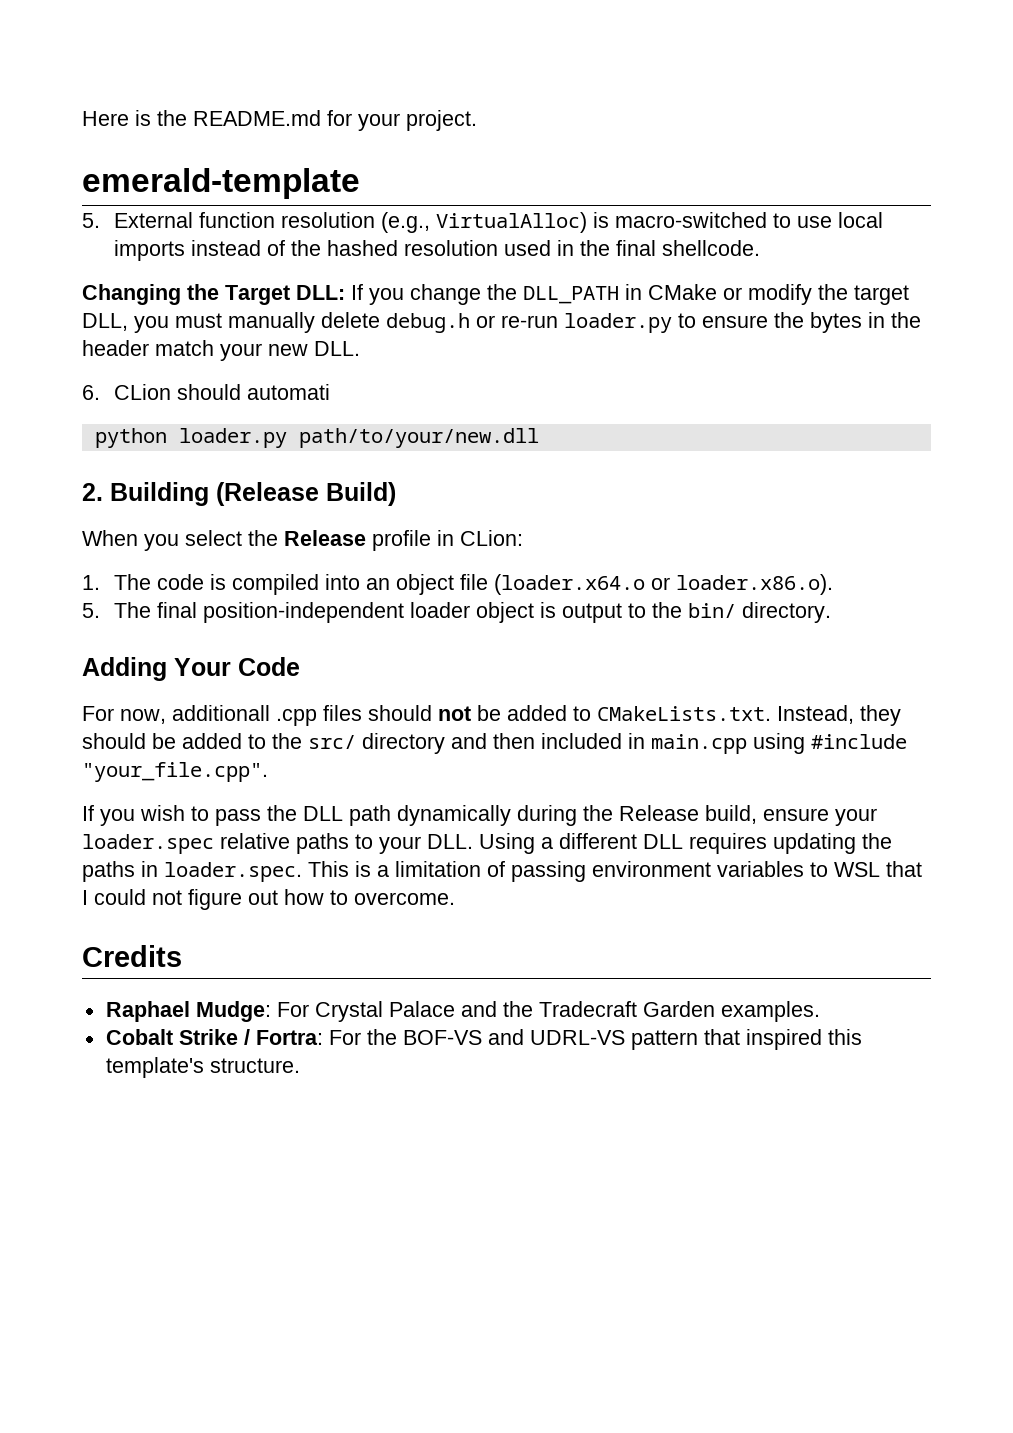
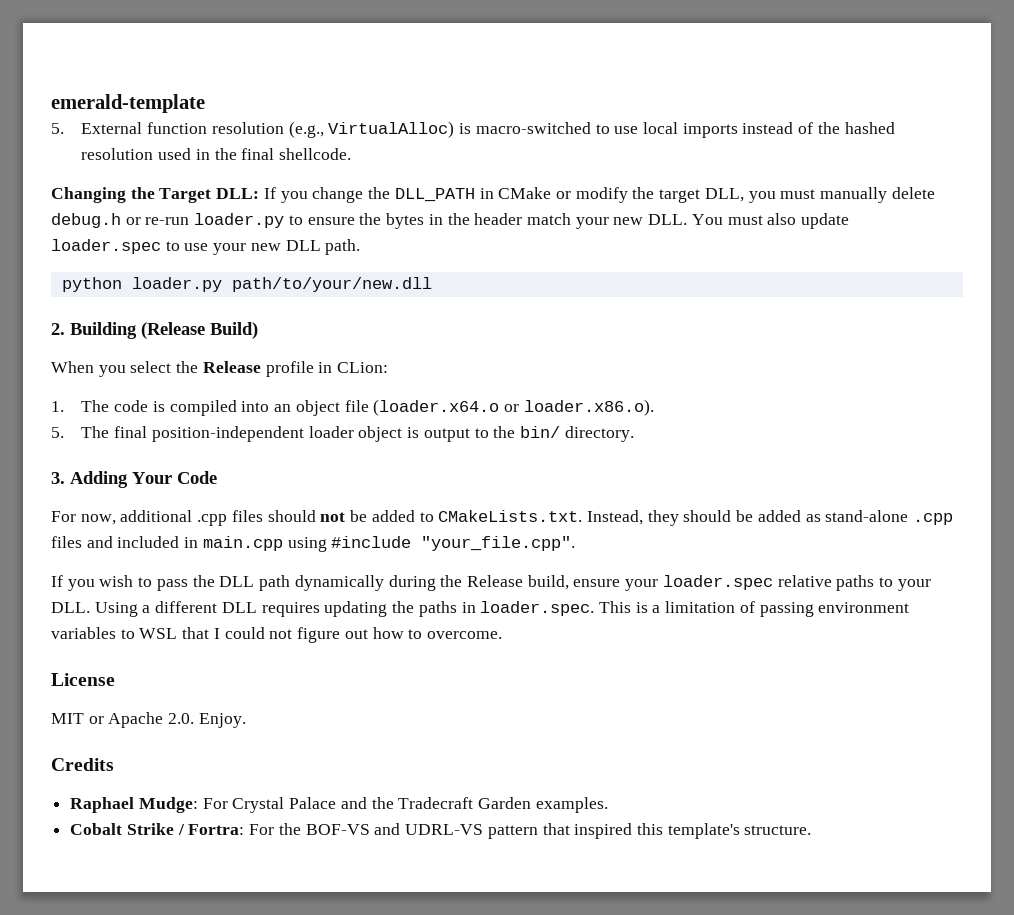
- Here is the README.md for your project.
- Changing the Target DLL: If you change the DLL_PATH in CMake or modify the target DLL, you must manually delete debug.h or re-run loader.py to ensure the bytes in the header match your new DLL.
- 6. CLion should automati
+ Changing the Target DLL: If you change the DLL_PATH in CMake or modify the target DLL, you must manually delete debug.h or re-run loader.py to ensure the bytes in the header match your new DLL. You must also update loader.spec to use your new DLL path.
- Adding Your Code
+ 3. Adding Your Code
- For now, additionall .cpp files should not be added to CMakeLists.txt. Instead, they should be added to the src/ directory and then included in main.cpp using #include "your_file.cpp".
+ For now, additional .cpp files should not be added to CMakeLists.txt. Instead, they should be added as stand-alone .cpp files and included in main.cpp using #include "your_file.cpp".
+ License
+ MIT or Apache 2.0. Enjoy.

